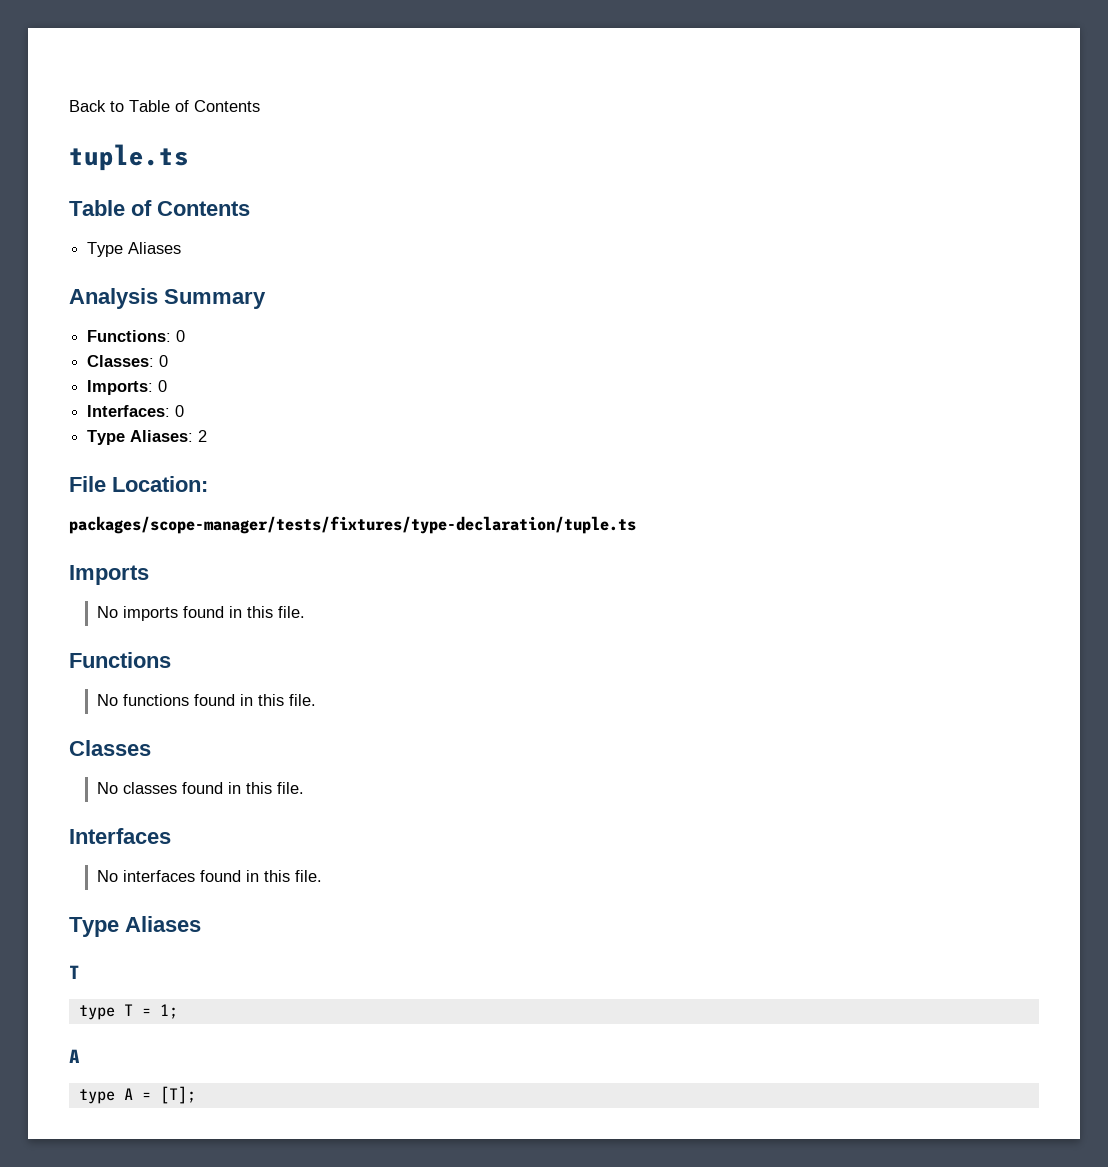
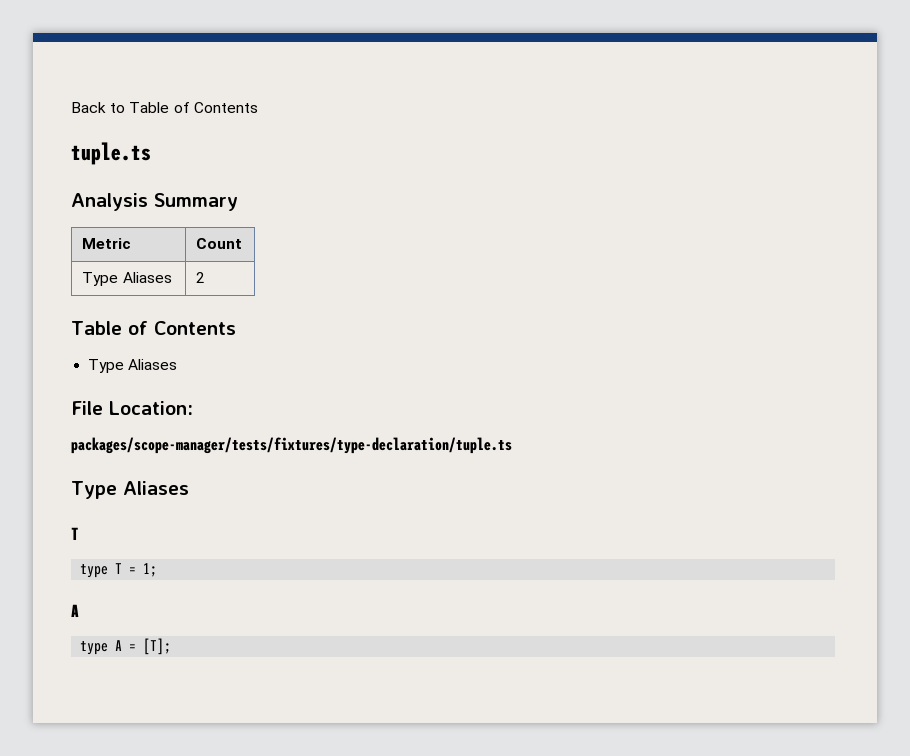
+ Analysis Summary
+ Metric | Count
+ Type Aliases | 2
- Analysis Summary
- Functions: 0
- Classes: 0
- Imports: 0
- Interfaces: 0
- Type Aliases: 2
  File Location:
  packages/scope-manager/tests/fixtures/type-declaration/tuple.ts
- Imports
- No imports found in this file.
- Functions
- No functions found in this file.
- Classes
- No classes found in this file.
- Interfaces
- No interfaces found in this file.

